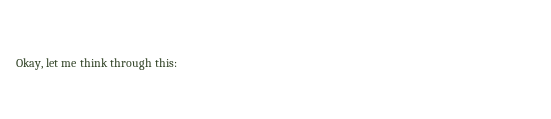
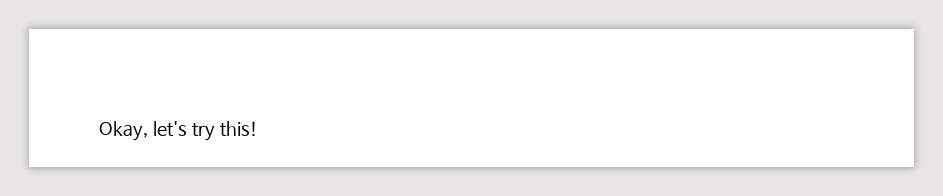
- Okay, let me think through this:
+ Okay, let's try this!

